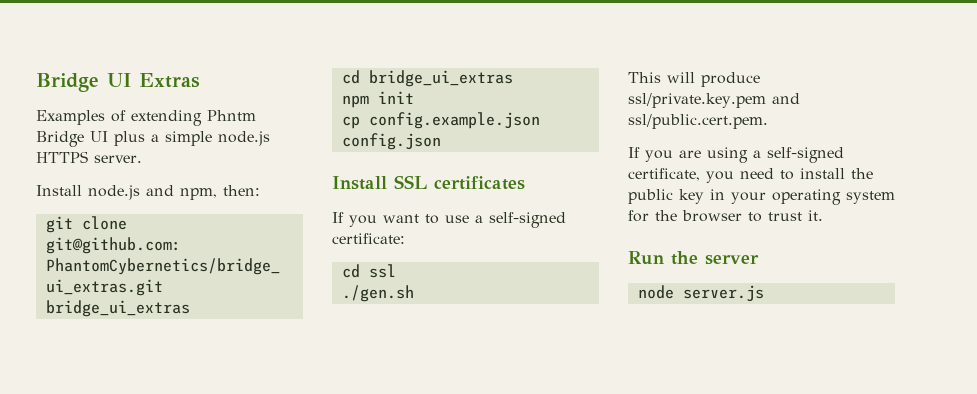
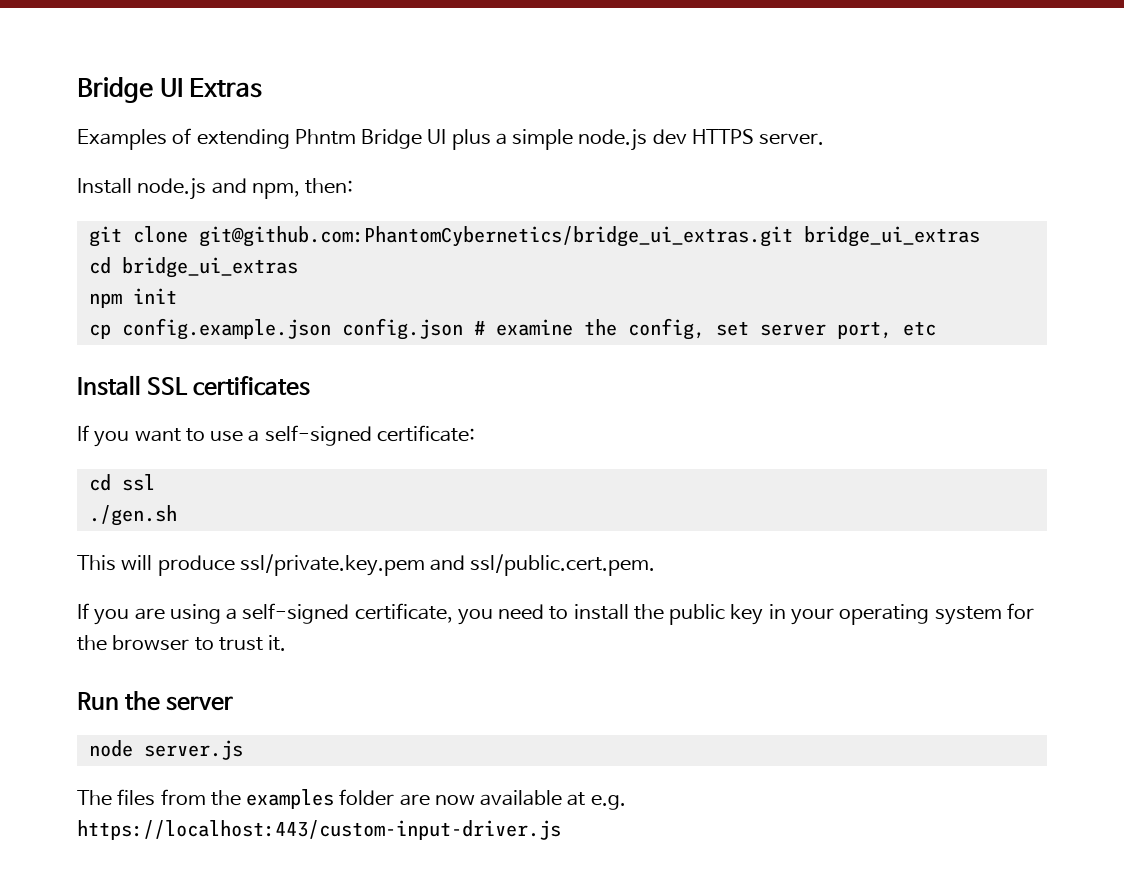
- Examples of extending Phntm Bridge UI plus a simple node.js HTTPS server.
+ Examples of extending Phntm Bridge UI plus a simple node.js dev HTTPS server.
- cp config.example.json config.json
+ cp config.example.json config.json # examine the config, set server port, etc
+ The files from the examples folder are now available at e.g. https://localhost:443/custom-input-driver.js

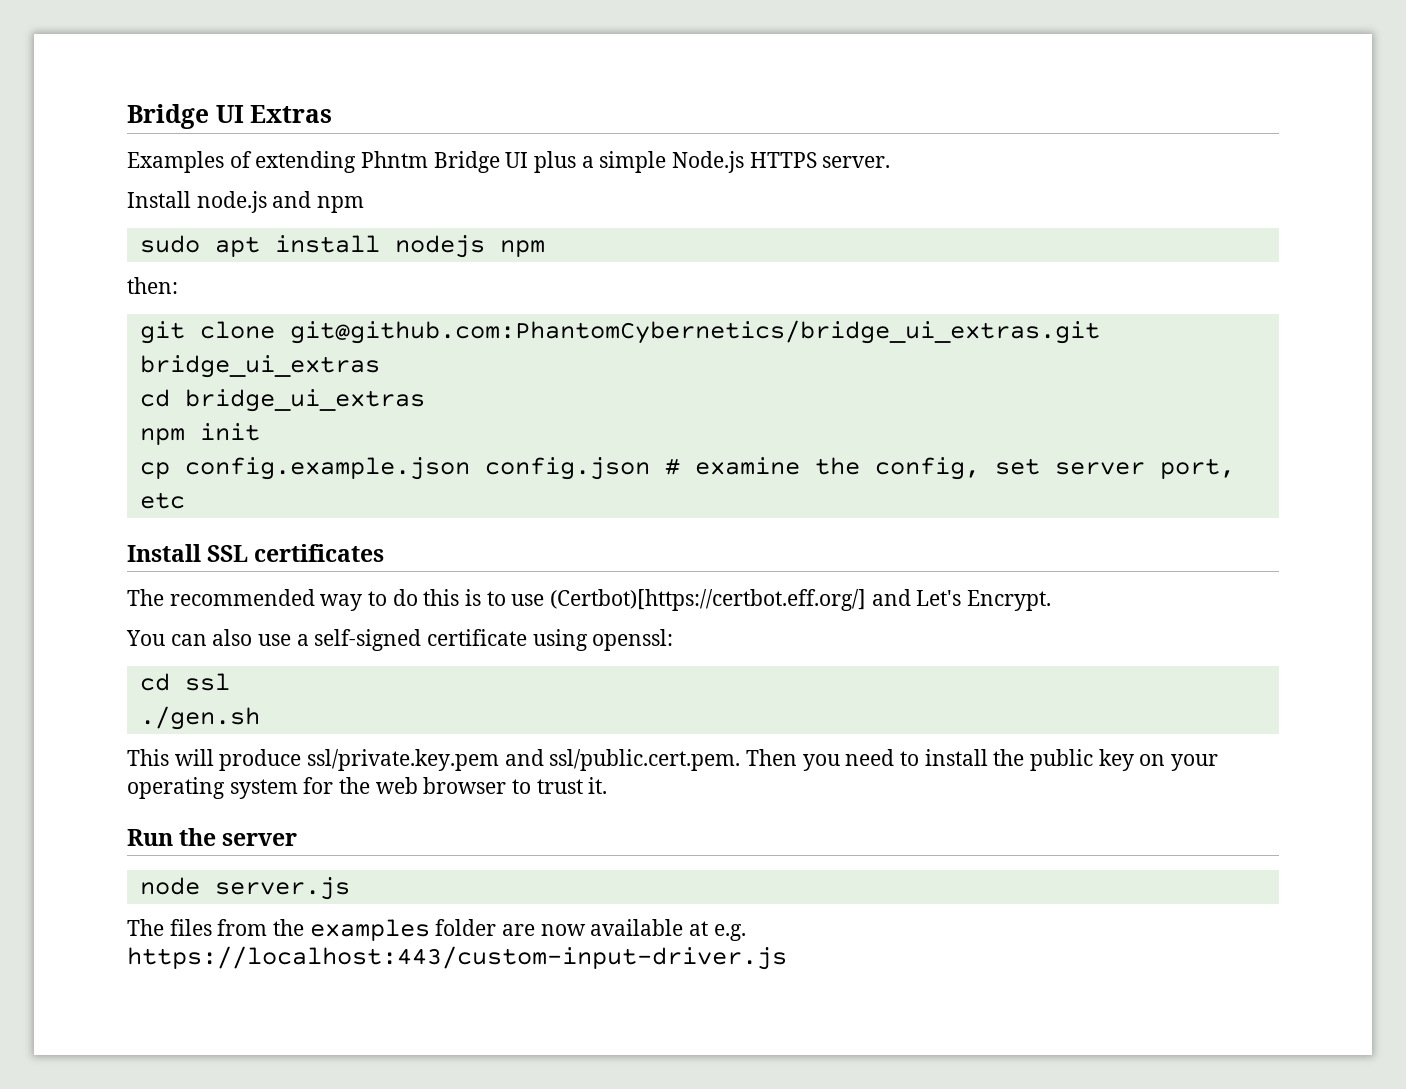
- Examples of extending Phntm Bridge UI plus a simple node.js dev HTTPS server.
+ Examples of extending Phntm Bridge UI plus a simple Node.js HTTPS server.
- Install node.js and npm, then:
+ Install node.js and npm
+ sudo apt install nodejs npm
+ then:
- If you want to use a self-signed certificate:
+ The recommended way to do this is to use (Certbot)[https://certbot.eff.org/] and Let's Encrypt.
+ You can also use a self-signed certificate using openssl:
- This will produce ssl/private.key.pem and ssl/public.cert.pem.
- If you are using a self-signed certificate, you need to install the public key in your operating system for the browser to trust it.
+ This will produce ssl/private.key.pem and ssl/public.cert.pem. Then you need to install the public key on your operating system for the web browser to trust it.

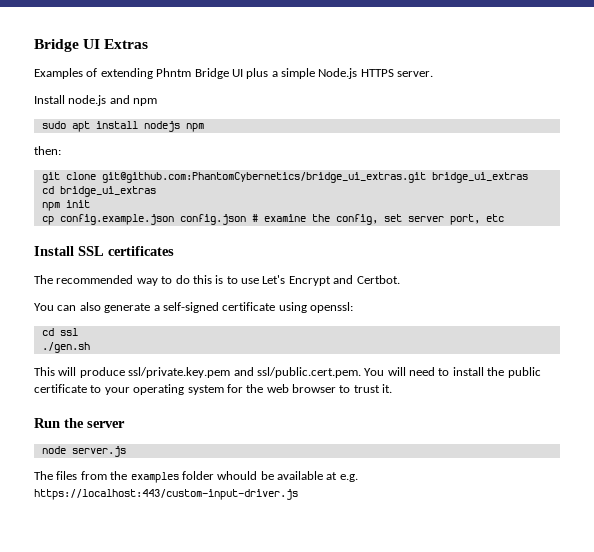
- The recommended way to do this is to use (Certbot)[https://certbot.eff.org/] and Let's Encrypt.
+ The recommended way to do this is to use Let's Encrypt and Certbot.
- You can also use a self-signed certificate using openssl:
+ You can also generate a self-signed certificate using openssl:
- This will produce ssl/private.key.pem and ssl/public.cert.pem. Then you need to install the public key on your operating system for the web browser to trust it.
+ This will produce ssl/private.key.pem and ssl/public.cert.pem. You will need to install the public certificate to your operating system for the web browser to trust it.
- The files from the examples folder are now available at e.g. https://localhost:443/custom-input-driver.js
+ The files from the examples folder whould be available at e.g. https://localhost:443/custom-input-driver.js

